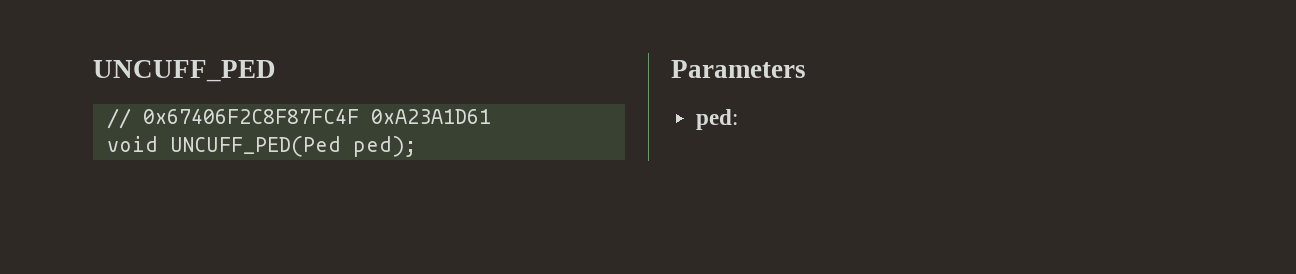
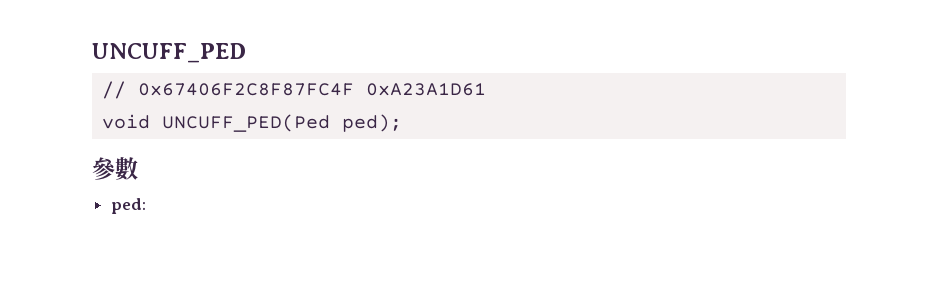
- Parameters
+ 參數

